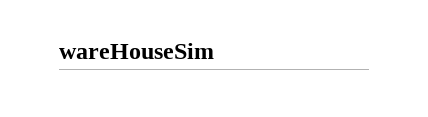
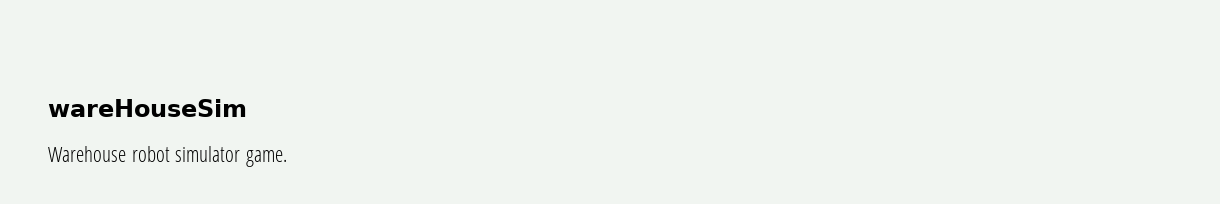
+ Warehouse robot simulator game.

